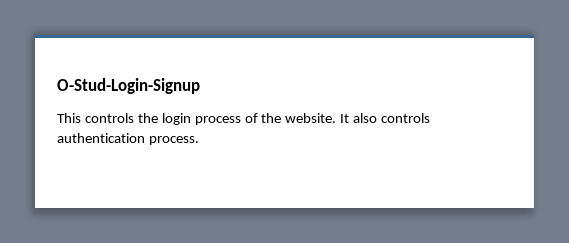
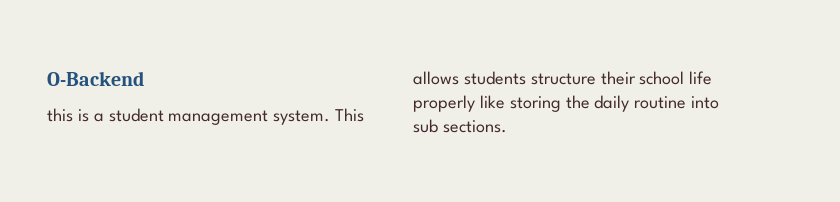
- O-Stud-Login-Signup
- This controls the login process of the website. It also controls authentication process.
+ O-Backend
+ this is a student management system. This allows students structure their school life properly like storing the daily routine into sub sections.

